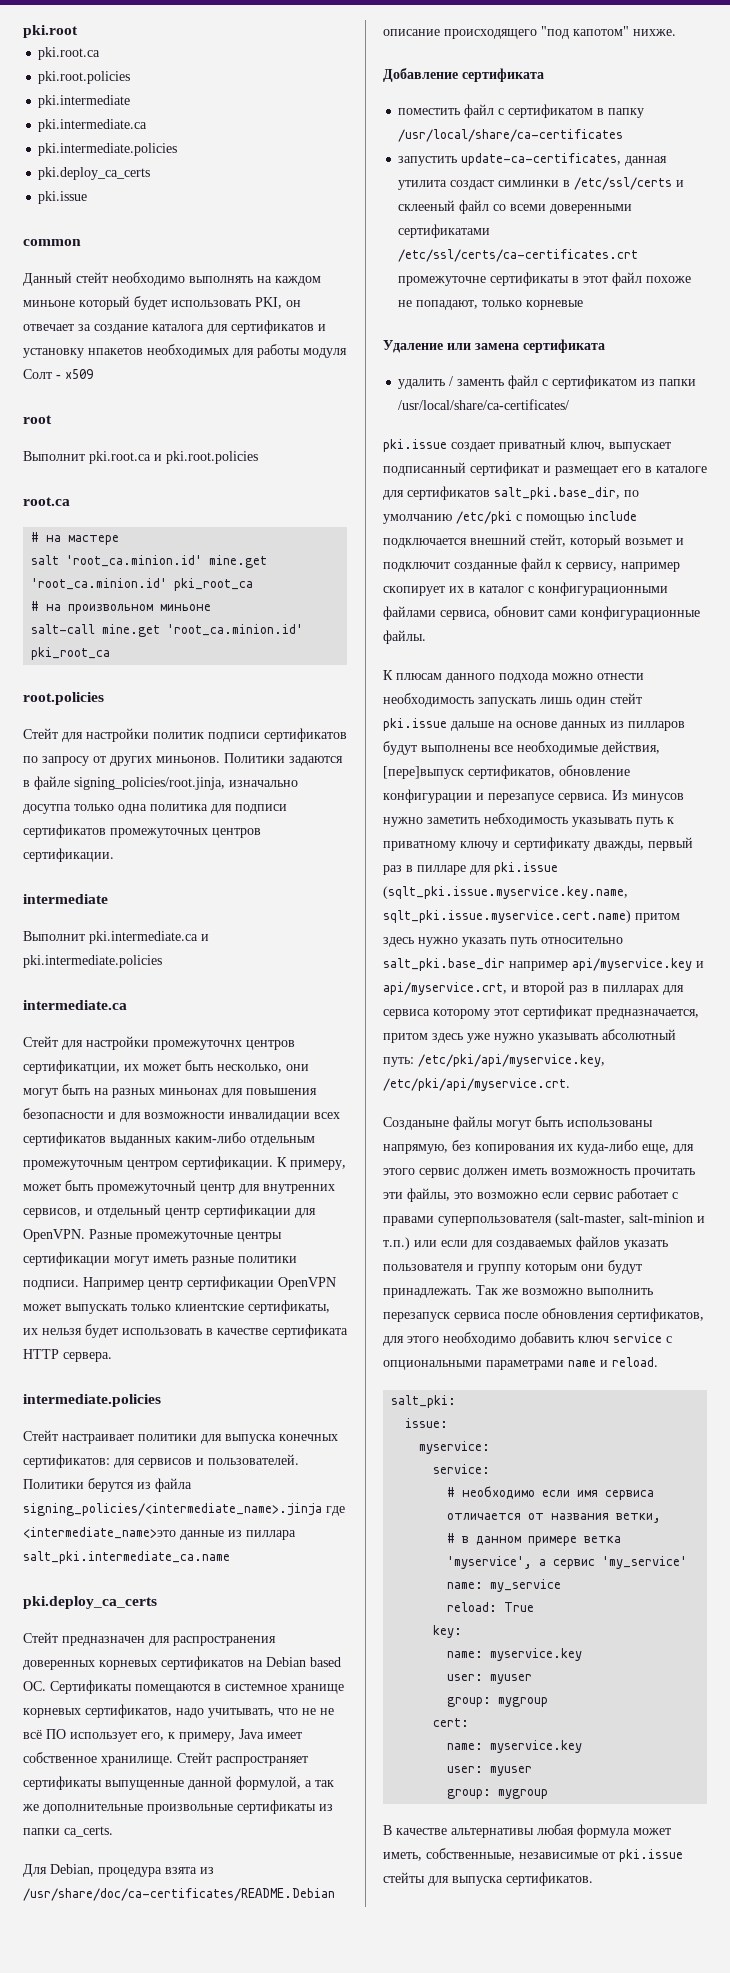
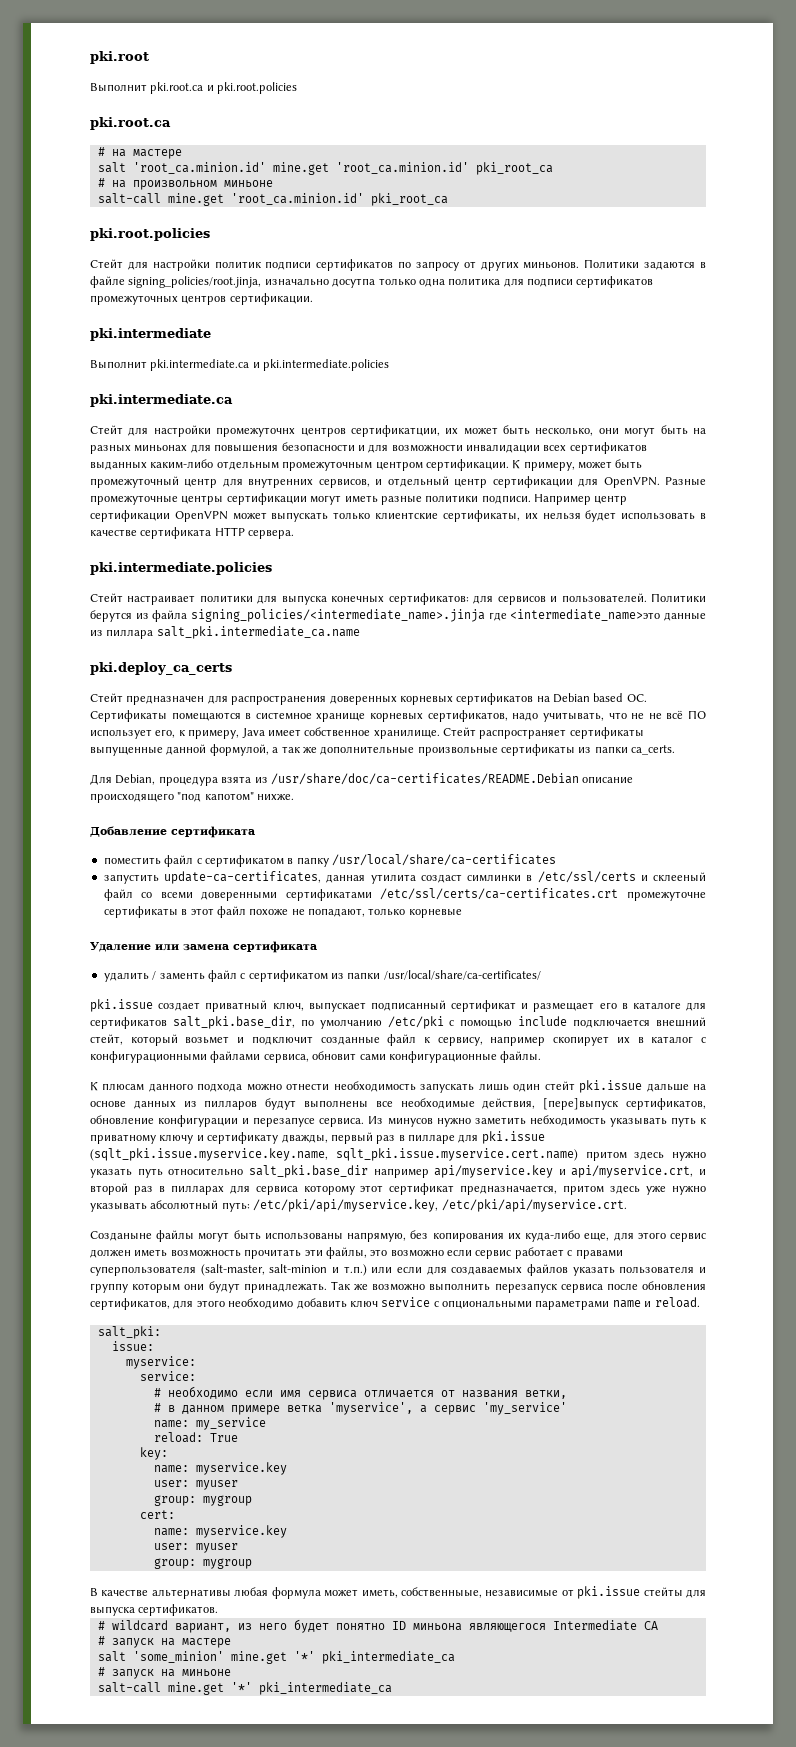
  pki.root
- pki.root.ca
- pki.root.policies
- pki.intermediate
- pki.intermediate.ca
- pki.intermediate.policies
- pki.deploy_ca_certs
- pki.issue
- common
- Данный стейт необходимо выполнять на каждом миньоне который будет использовать PKI, он отвечает за создание каталога для сертификатов и установку нпакетов необходимых для работы модуля Солт - x509
- root
  Выполнит pki.root.ca и pki.root.policies
- root.ca
+ pki.root.ca
  salt-call mine.get 'root_ca.minion.id' pki_root_ca
- root.policies
+ pki.root.policies
- intermediate
+ pki.intermediate
  Выполнит pki.intermediate.ca и pki.intermediate.policies
- intermediate.ca
+ pki.intermediate.ca
  Например центр сертификации OpenVPN может выпускать только клиентские сертификаты, их нельзя будет использовать в качестве сертификата HTTP сервера.
- intermediate.policies
+ pki.intermediate.policies
+ # wildcard вариант, из него будет понятно ID миньона являющегося Intermediate CA
+ # запуск на мастере
+ salt 'some_minion' mine.get '*' pki_intermediate_ca
+ # запуск на миньоне
+ salt-call mine.get '*' pki_intermediate_ca

